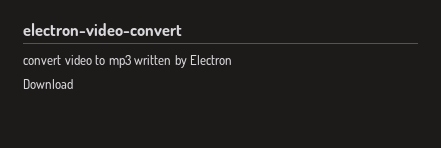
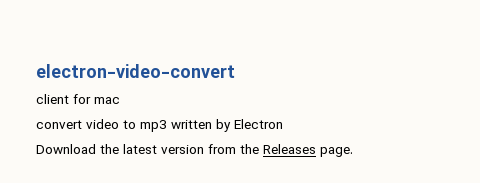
+ client for mac
- Download
+ Download the latest version from the Releases page.

